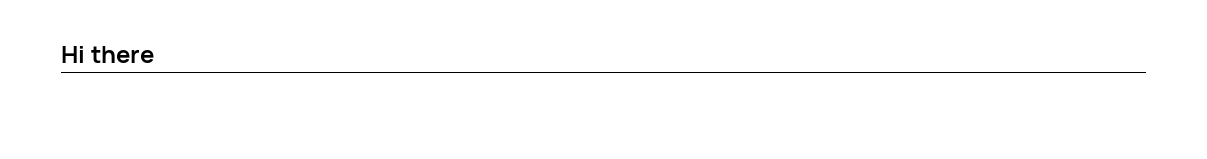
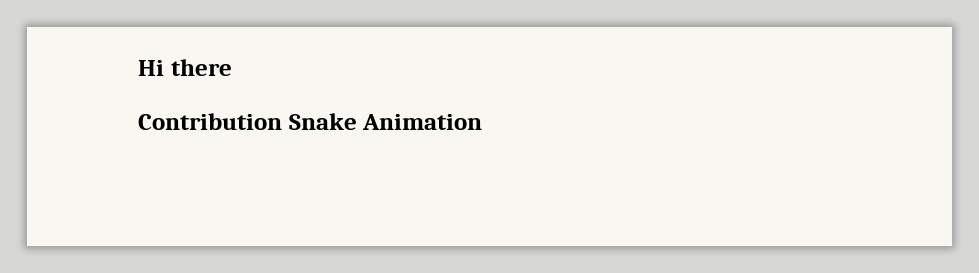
+ Contribution Snake Animation

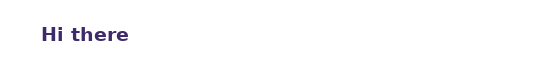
- Contribution Snake Animation

